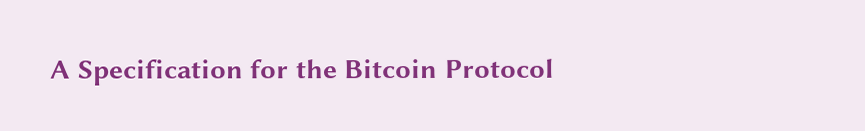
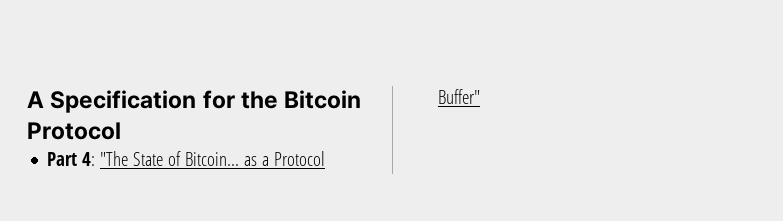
+ Part 4: "The State of Bitcoin... as a Protocol Buffer"

